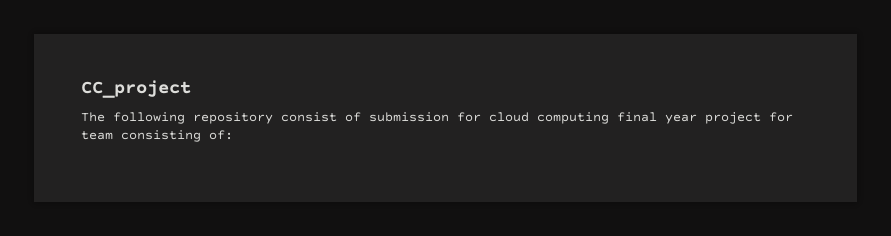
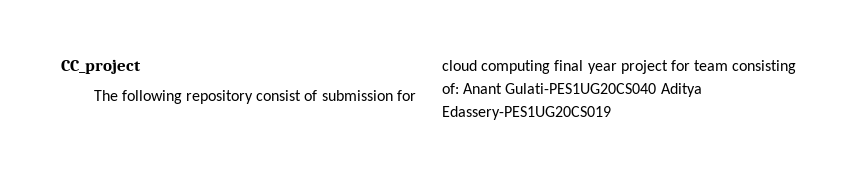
- The following repository consist of submission for cloud computing final year project for team consisting of:
+ The following repository consist of submission for cloud computing final year project for team consisting of: Anant Gulati-PES1UG20CS040 Aditya Edassery-PES1UG20CS019

